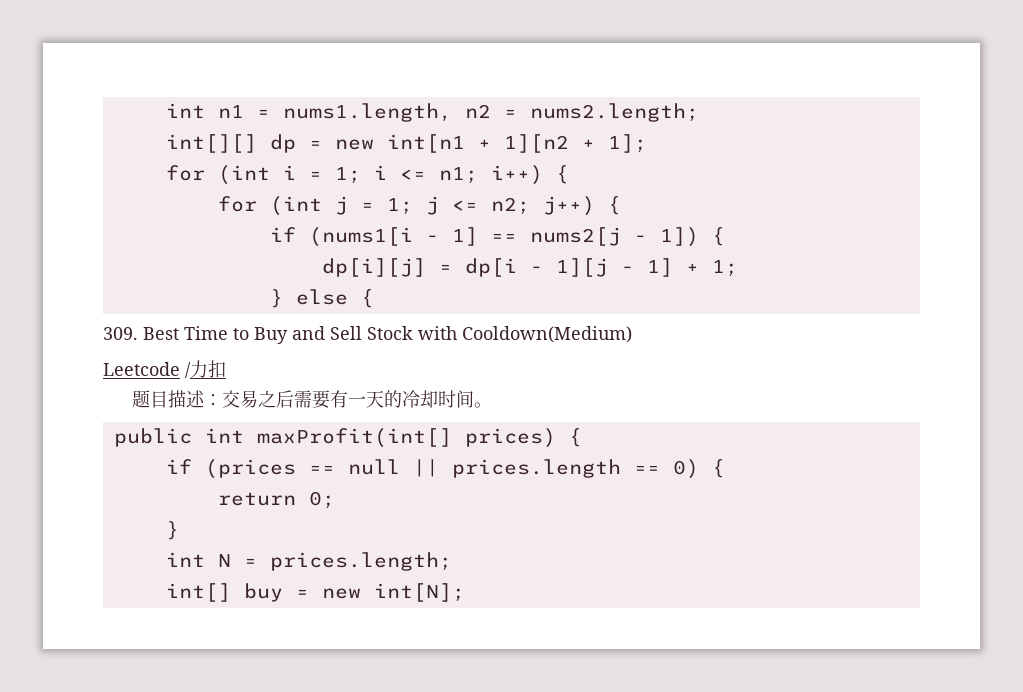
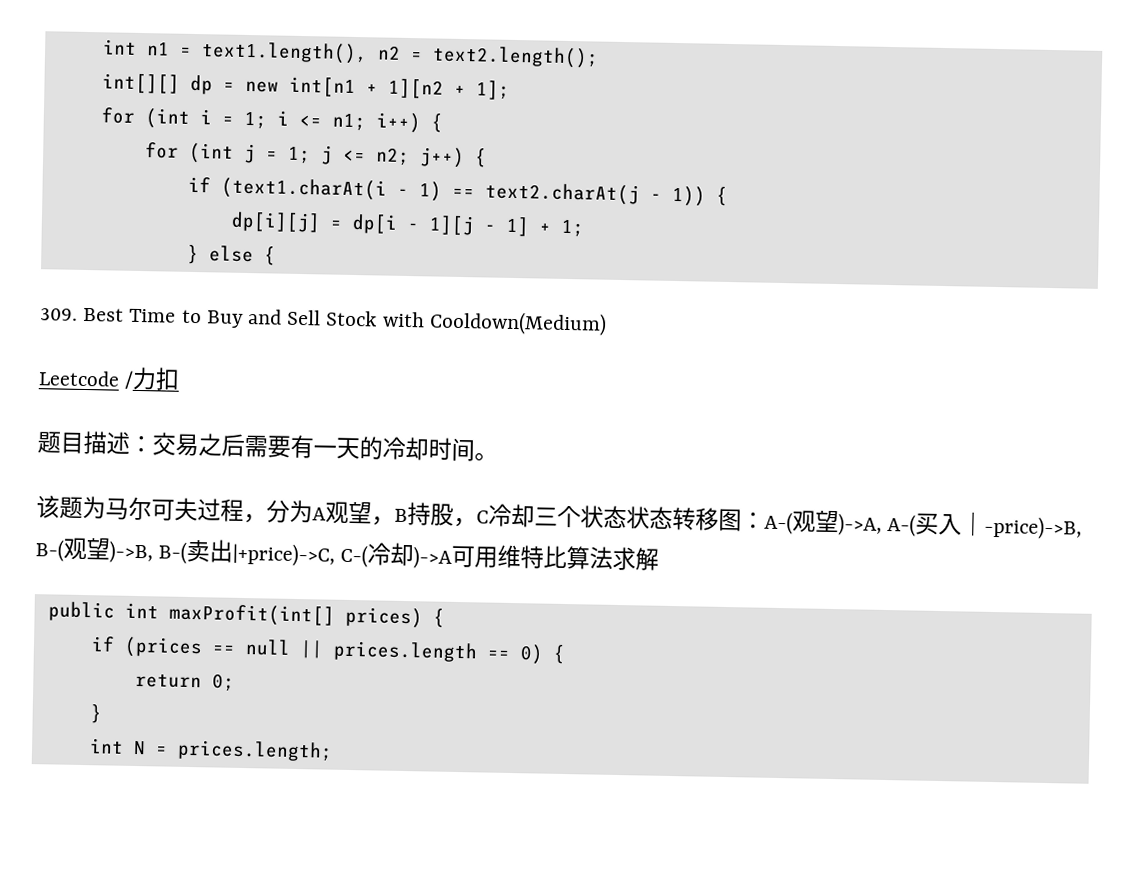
- int n1 = nums1.length, n2 = nums2.length;
+ int n1 = text1.length(), n2 = text2.length();
- if (nums1[i - 1] == nums2[j - 1]) {
+ if (text1.charAt(i - 1) == text2.charAt(j - 1)) {
+ 该题为马尔可夫过程，分为A观望，B持股，C冷却三个状态状态转移图：A-(观望)->A, A-(买入｜-price)->B, B-(观望)->B, B-(卖出|+price)->C, C-(冷却)->A可用维特比算法求解
- int[] buy = new int[N];

